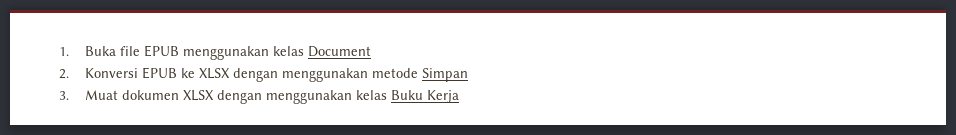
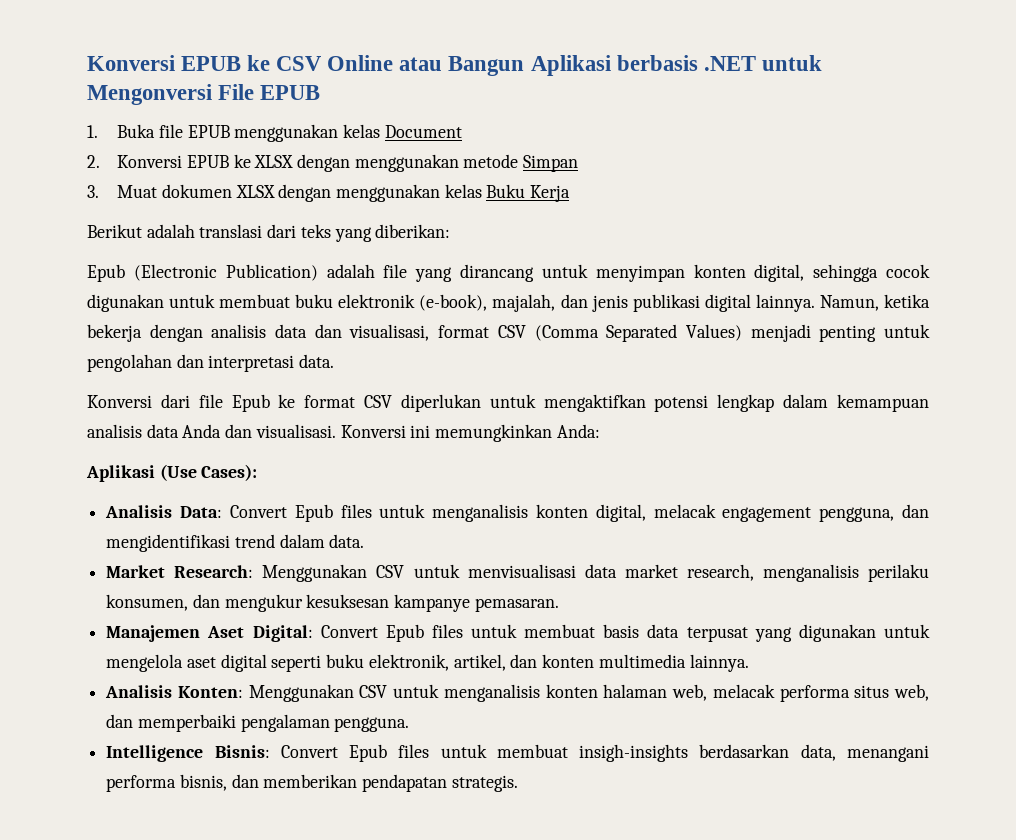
+ Konversi EPUB ke CSV Online atau Bangun Aplikasi berbasis .NET untuk Mengonversi File EPUB
+ Berikut adalah translasi dari teks yang diberikan:
+ Epub (Electronic Publication) adalah file yang dirancang untuk menyimpan konten digital, sehingga cocok digunakan untuk membuat buku elektronik (e-book), majalah, dan jenis publikasi digital lainnya. Namun, ketika bekerja dengan analisis data dan visualisasi, format CSV (Comma Separated Values) menjadi penting untuk pengolahan dan interpretasi data.
+ Konversi dari file Epub ke format CSV diperlukan untuk mengaktifkan potensi lengkap dalam kemampuan analisis data Anda dan visualisasi. Konversi ini memungkinkan Anda:
+ Aplikasi (Use Cases):
+ Analisis Data: Convert Epub files untuk menganalisis konten digital, melacak engagement pengguna, dan mengidentifikasi trend dalam data.
+ Market Research: Menggunakan CSV untuk menvisualisasi data market research, menganalisis perilaku konsumen, dan mengukur kesuksesan kampanye pemasaran.
+ Manajemen Aset Digital: Convert Epub files untuk membuat basis data terpusat yang digunakan untuk mengelola aset digital seperti buku elektronik, artikel, dan konten multimedia lainnya.
+ Analisis Konten: Menggunakan CSV untuk menganalisis konten halaman web, melacak performa situs web, dan memperbaiki pengalaman pengguna.
+ Intelligence Bisnis: Convert Epub files untuk membuat insigh-insights berdasarkan data, menangani performa bisnis, dan memberikan pendapatan strategis.

